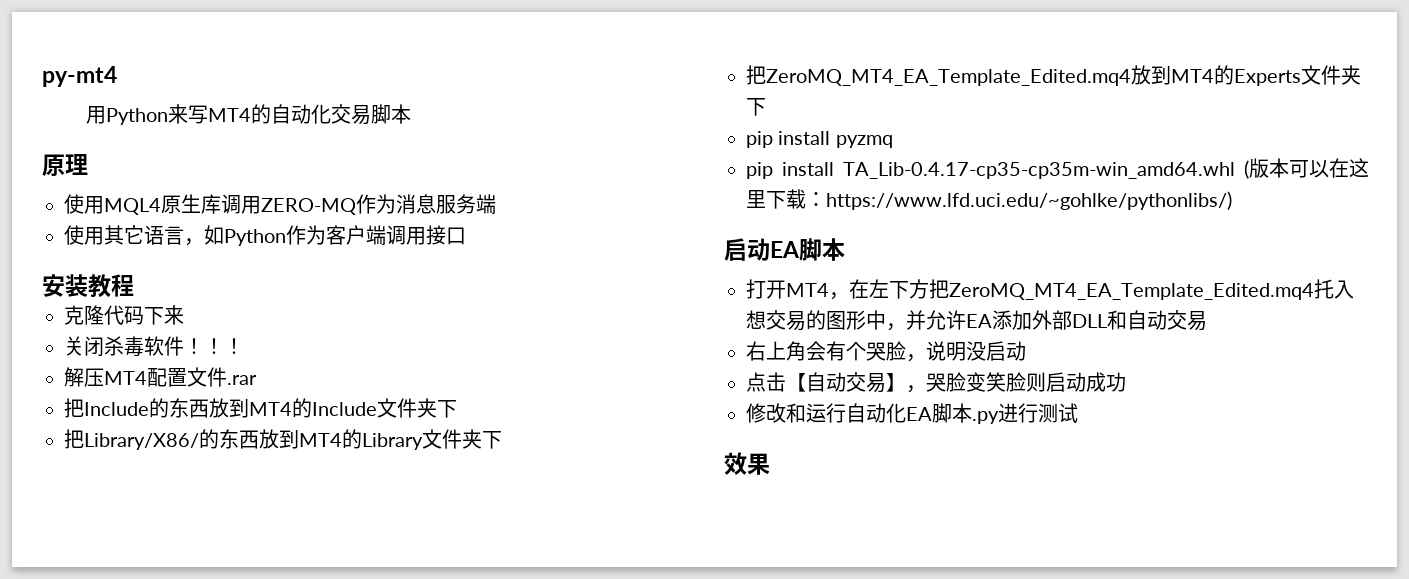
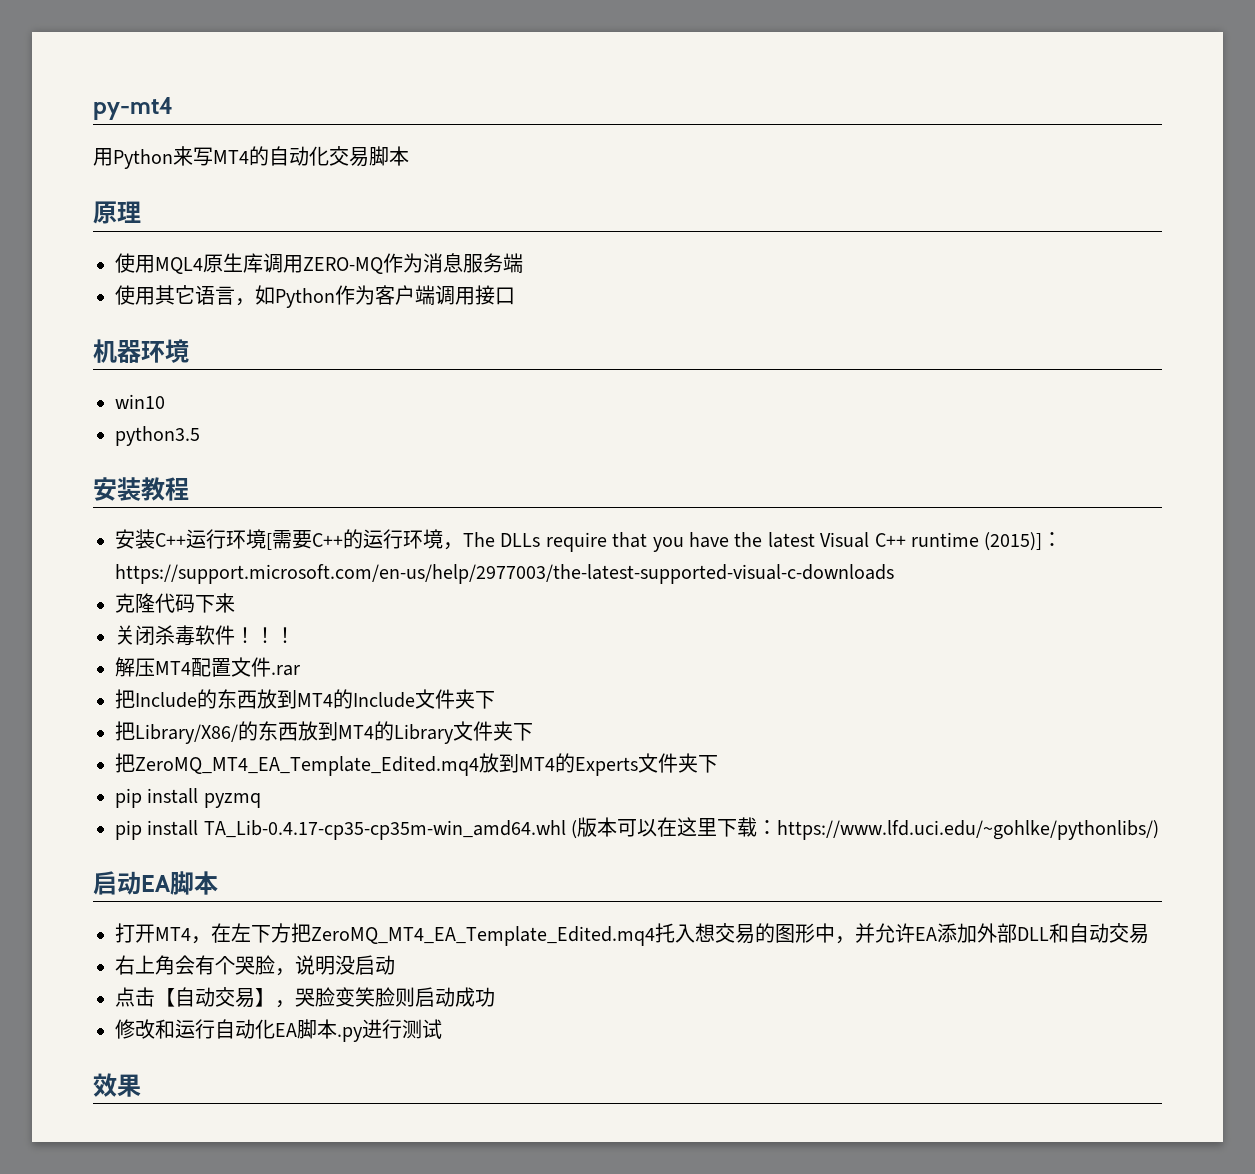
+ 机器环境
+ win10
+ python3.5
  安装教程
+ 安装C++运行环境[需要C++的运行环境，The DLLs require that you have the latest Visual C++ runtime (2015)]：https://support.microsoft.com/en-us/help/2977003/the-latest-supported-visual-c-downloads

